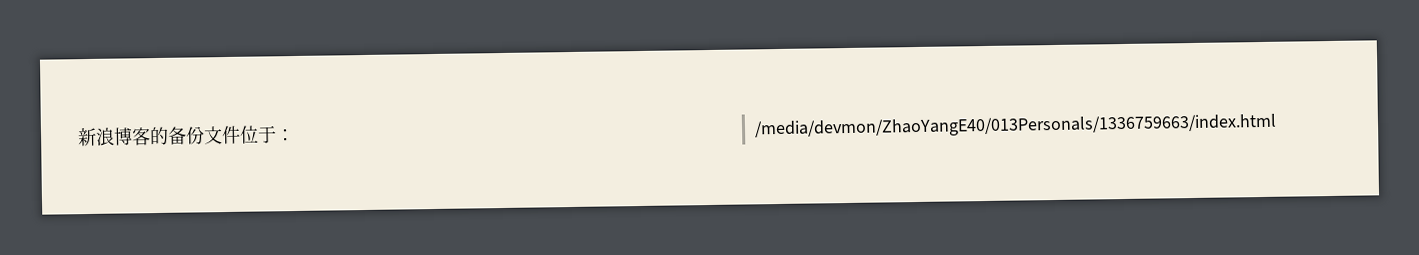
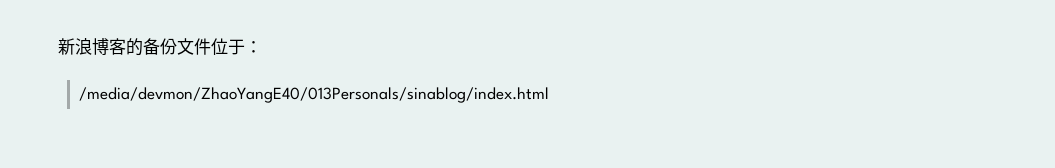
- /media/devmon/ZhaoYangE40/013Personals/1336759663/index.html
+ /media/devmon/ZhaoYangE40/013Personals/sinablog/index.html

